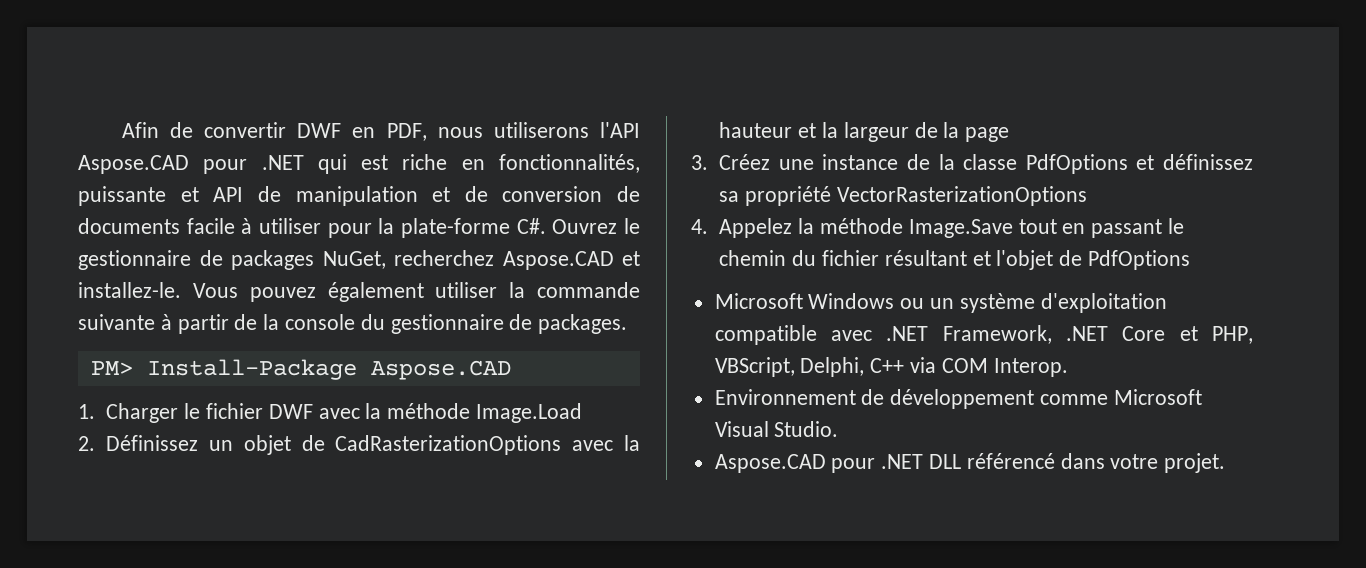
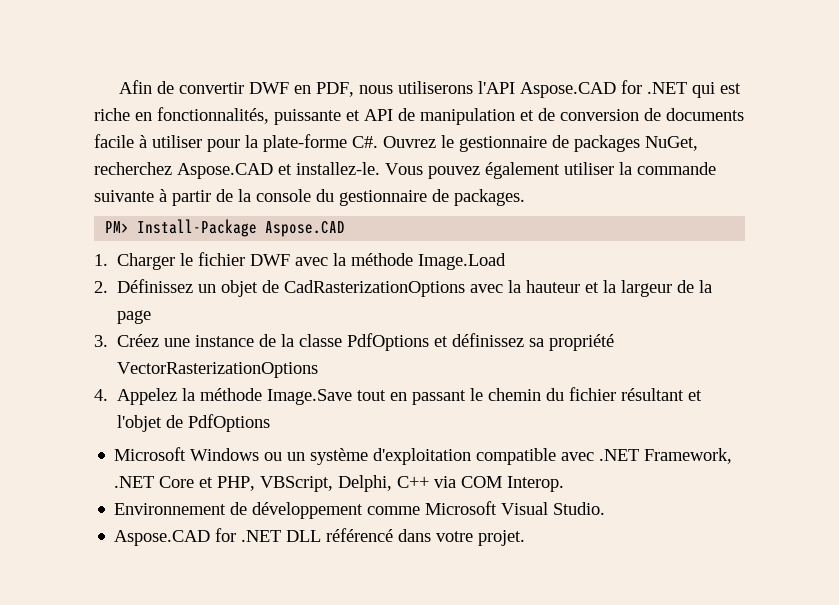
- Afin de convertir DWF en PDF, nous utiliserons l'API Aspose.CAD pour .NET qui est riche en fonctionnalités, puissante et API de manipulation et de conversion de documents facile à utiliser pour la plate-forme C#. Ouvrez le gestionnaire de packages NuGet, recherchez Aspose.CAD et installez-le.
+ Afin de convertir DWF en PDF, nous utiliserons l'API Aspose.CAD for .NET qui est riche en fonctionnalités, puissante et API de manipulation et de conversion de documents facile à utiliser pour la plate-forme C#. Ouvrez le gestionnaire de packages NuGet, recherchez Aspose.CAD et installez-le.
- Aspose.CAD pour .NET DLL référencé dans votre projet.
+ Aspose.CAD for .NET DLL référencé dans votre projet.

